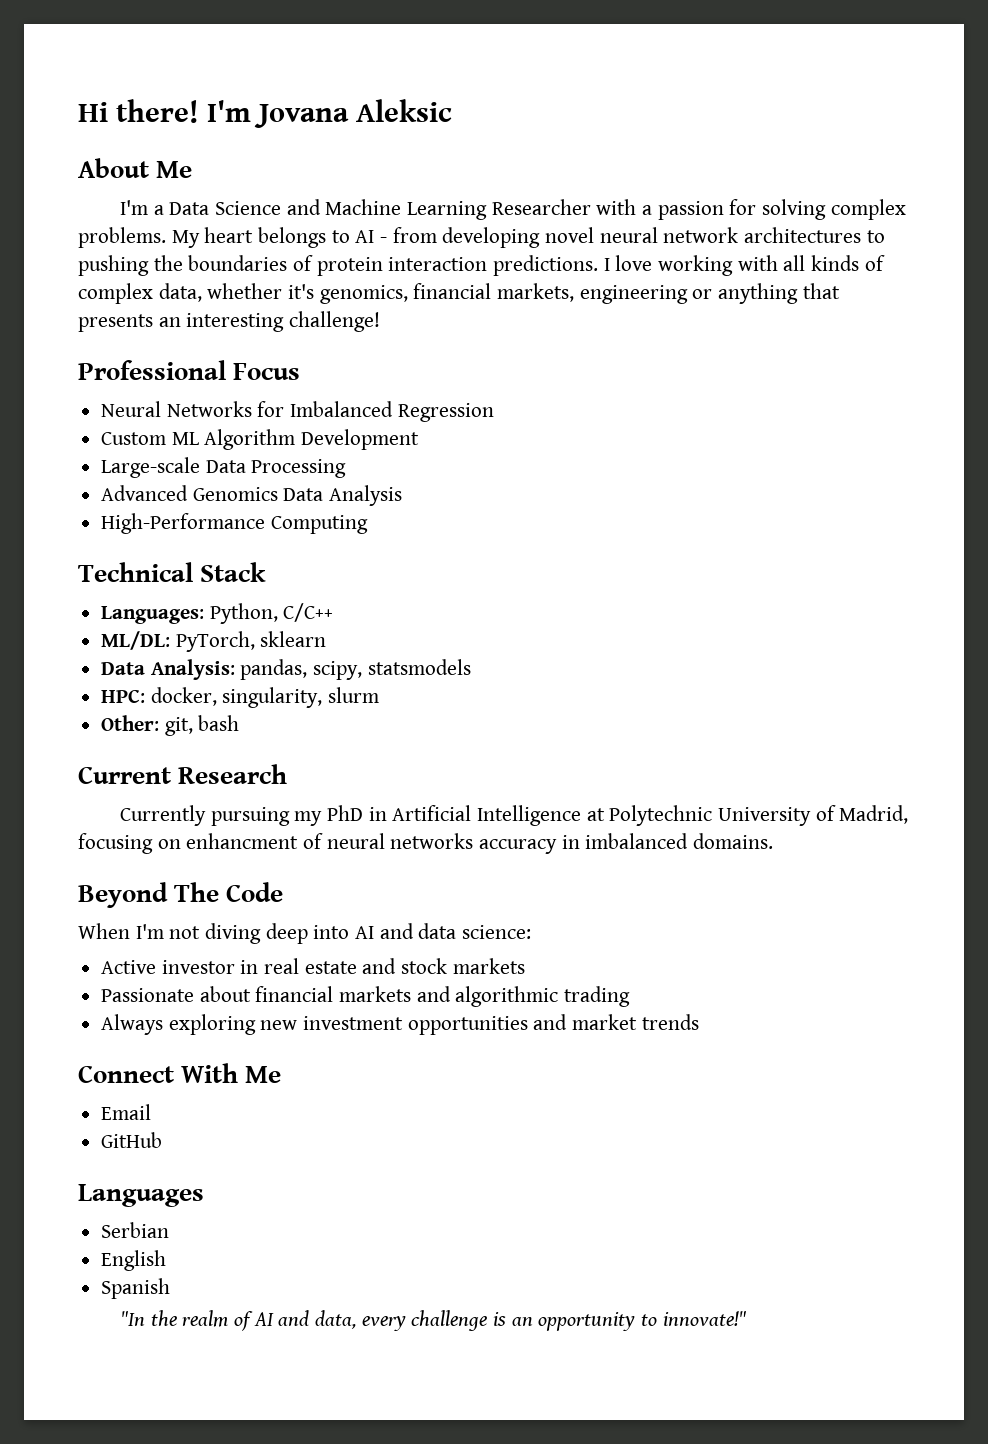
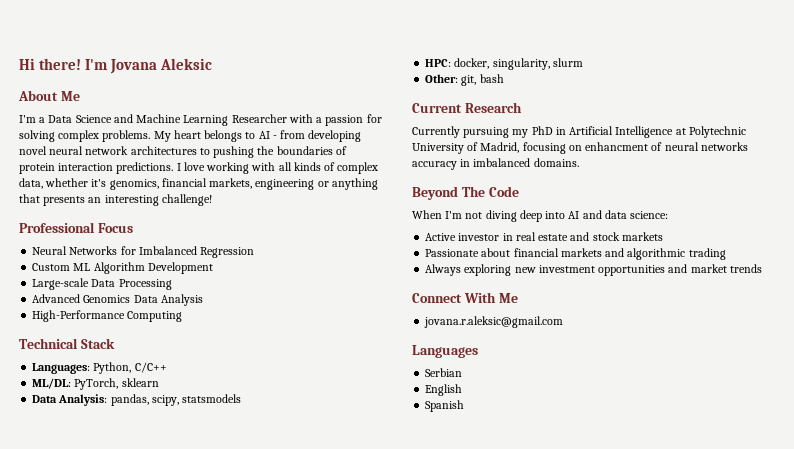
- Email
- GitHub
+ jovana.r.aleksic@gmail.com
- "In the realm of AI and data, every challenge is an opportunity to innovate!"

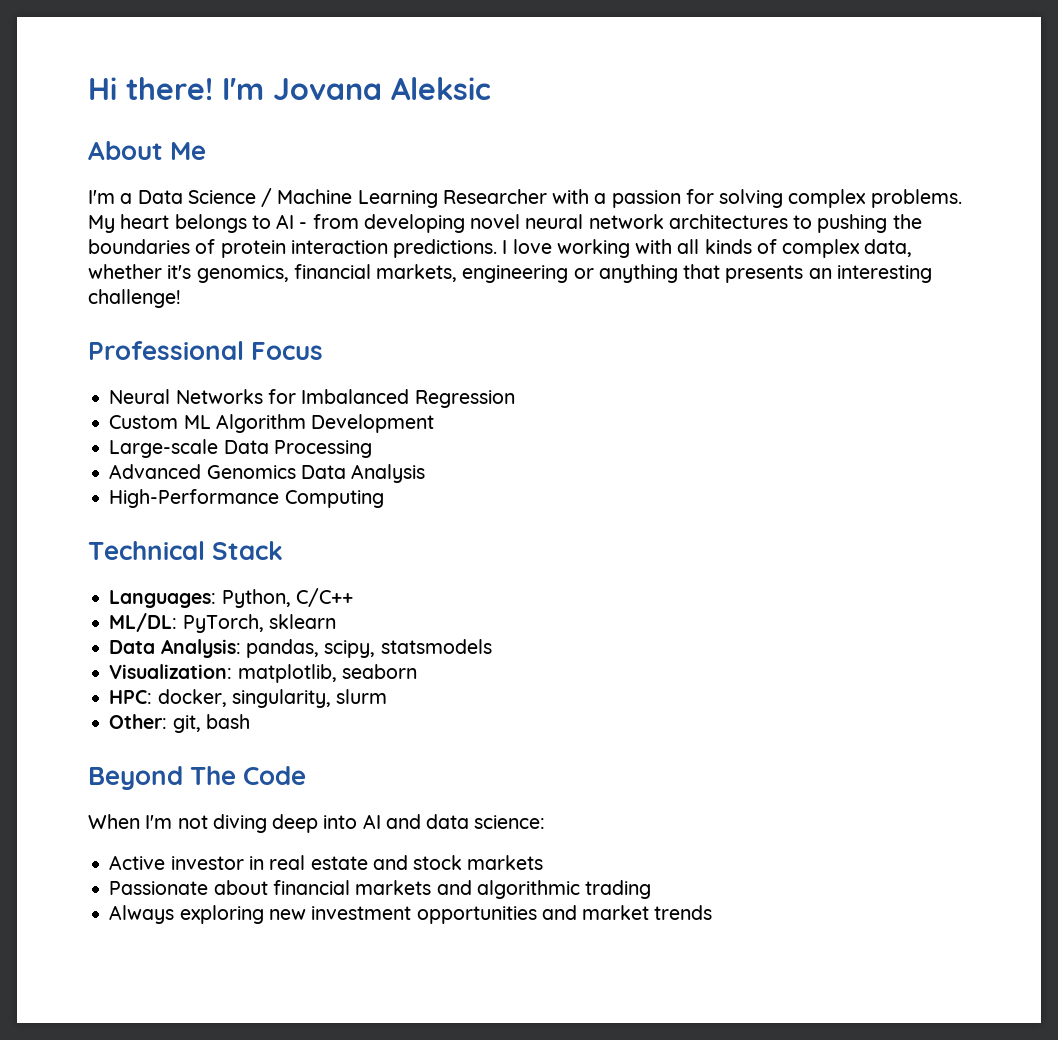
- I'm a Data Science and Machine Learning Researcher with a passion for solving complex problems.
+ I'm a Data Science / Machine Learning Researcher with a passion for solving complex problems.
+ Visualization: matplotlib, seaborn
- Current Research
- Currently pursuing my PhD in Artificial Intelligence at Polytechnic University of Madrid, focusing on enhancment of neural networks accuracy in imbalanced domains.
- Connect With Me
- jovana.r.aleksic@gmail.com
- Languages
- Serbian
- English
- Spanish

